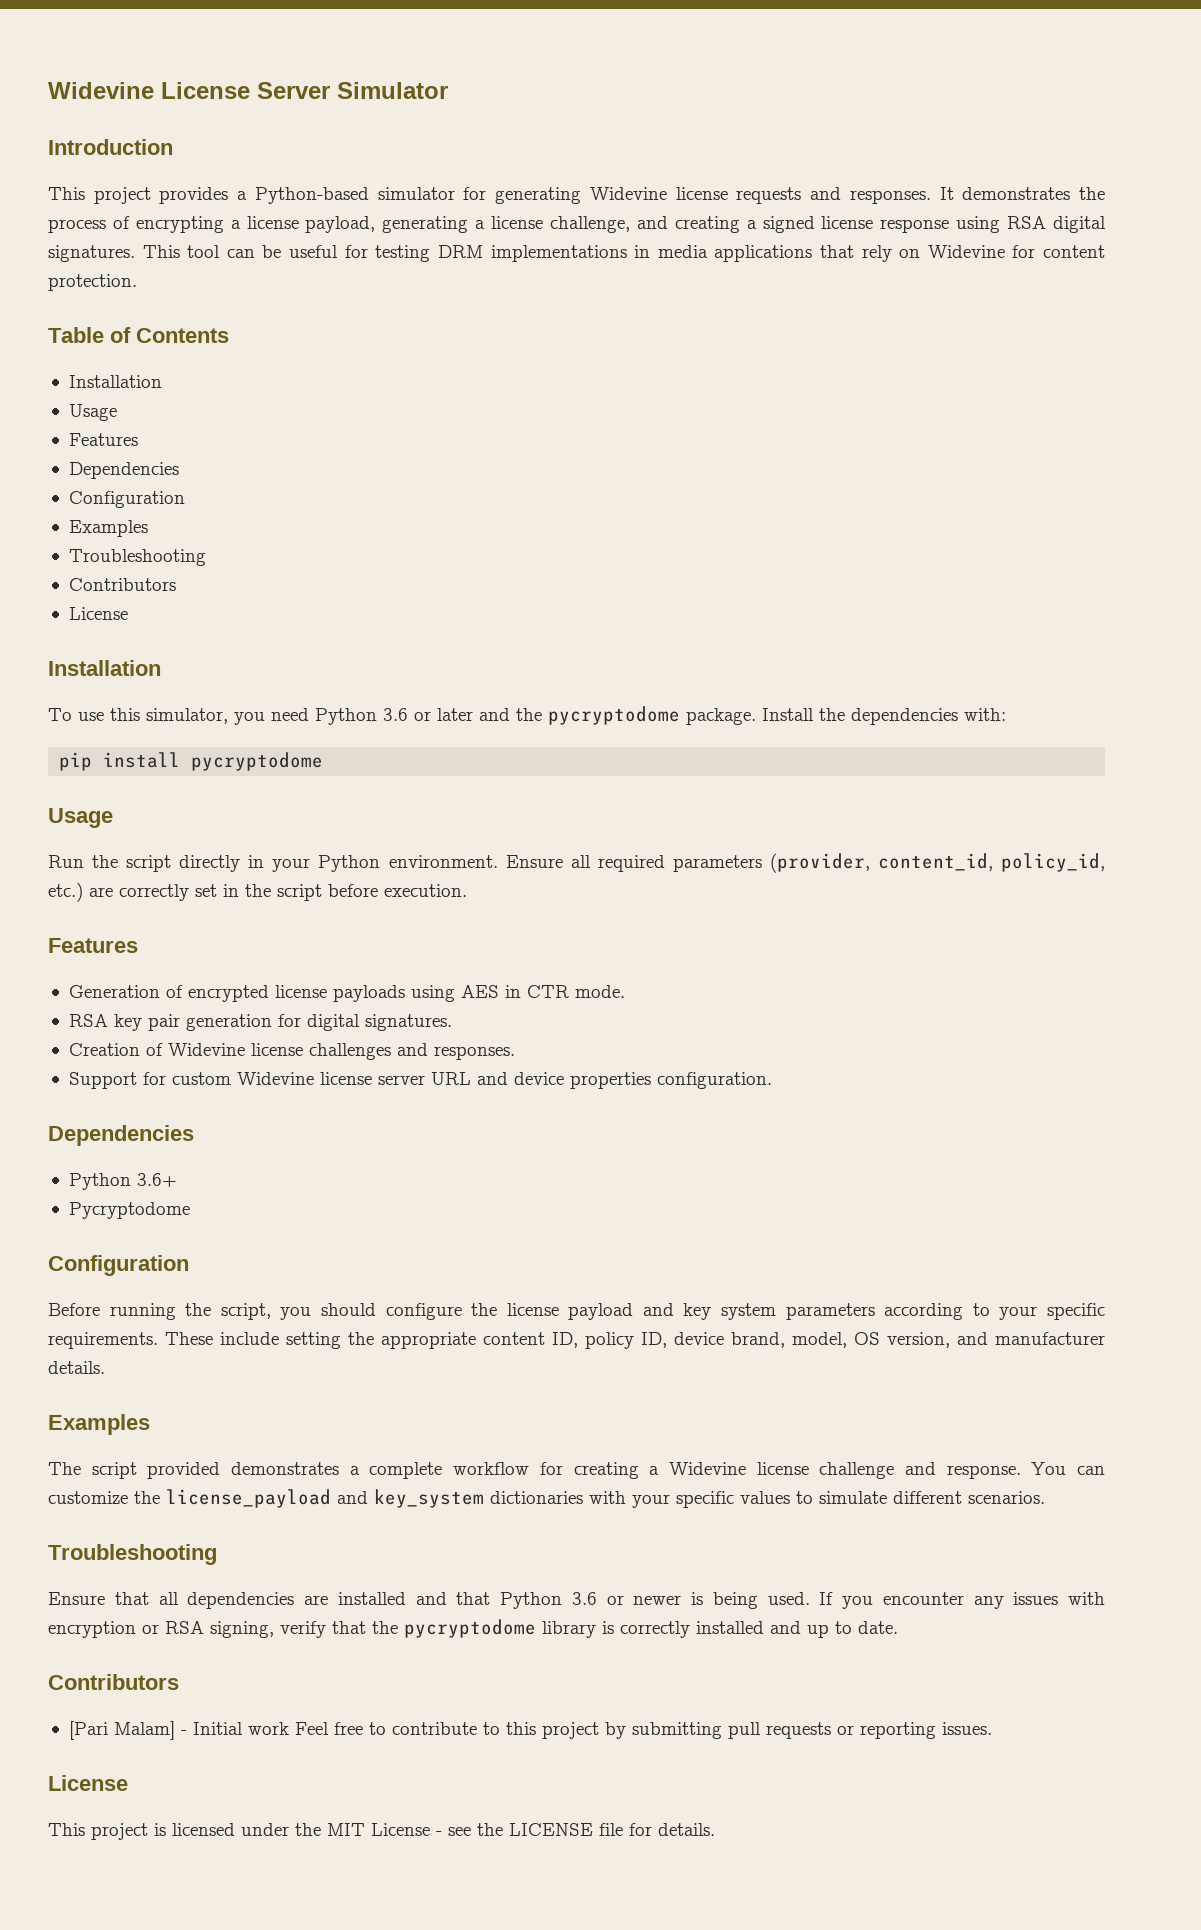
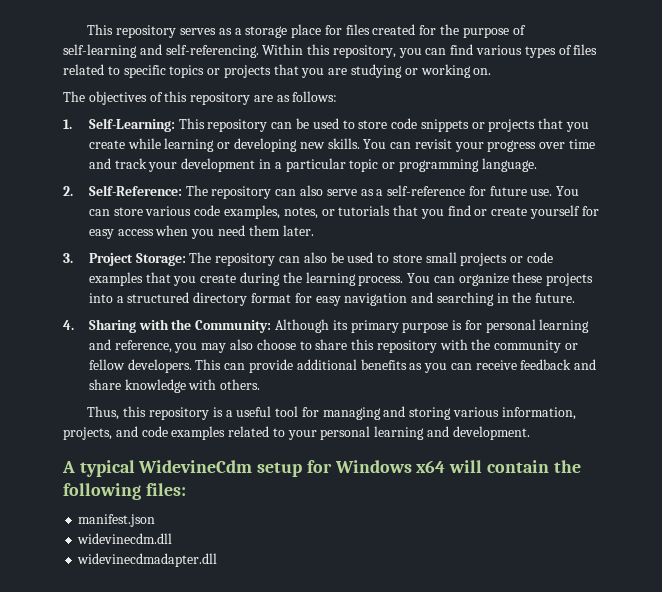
- Widevine License Server Simulator
- Introduction
- This project provides a Python-based simulator for generating Widevine license requests and responses. It demonstrates the process of encrypting a license payload, generating a license challenge, and creating a signed license response using RSA digital signatures. This tool can be useful for testing DRM implementations in media applications that rely on Widevine for content protection.
- Table of Contents
- Installation
- Usage
- Features
- Dependencies
- Configuration
- Examples
- Troubleshooting
- Contributors
- License
- Installation
- To use this simulator, you need Python 3.6 or later and the pycryptodome package. Install the dependencies with:
- pip install pycryptodome
- Usage
- Run the script directly in your Python environment. Ensure all required parameters (provider, content_id, policy_id, etc.) are correctly set in the script before execution.
- Features
- Generation of encrypted license payloads using AES in CTR mode.
- RSA key pair generation for digital signatures.
- Creation of Widevine license challenges and responses.
- Support for custom Widevine license server URL and device properties configuration.
- Dependencies
- Python 3.6+
- Pycryptodome
- Configuration
- Before running the script, you should configure the license payload and key system parameters according to your specific requirements. These include setting the appropriate content ID, policy ID, device brand, model, OS version, and manufacturer details.
- Examples
- The script provided demonstrates a complete workflow for creating a Widevine license challenge and response. You can customize the license_payload and key_system dictionaries with your specific values to simulate different scenarios.
- Troubleshooting
- Ensure that all dependencies are installed and that Python 3.6 or newer is being used. If you encounter any issues with encryption or RSA signing, verify that the pycryptodome library is correctly installed and up to date.
- Contributors
- [Pari Malam] - Initial work Feel free to contribute to this project by submitting pull requests or reporting issues.
- License
- This project is licensed under the MIT License - see the LICENSE file for details.
+ This repository serves as a storage place for files created for the purpose of self-learning and self-referencing. Within this repository, you can find various types of files related to specific topics or projects that you are studying or working on.
+ The objectives of this repository are as follows:
+ 1. Self-Learning: This repository can be used to store code snippets or projects that you create while learning or developing new skills. You can revisit your progress over time and track your development in a particular topic or programming language.
+ 2. Self-Reference: The repository can also serve as a self-reference for future use. You can store various code examples, notes, or tutorials that you find or create yourself for easy access when you need them later.
+ 3. Project Storage: The repository can also be used to store small projects or code examples that you create during the learning process. You can organize these projects into a structured directory format for easy navigation and searching in the future.
+ 4. Sharing with the Community: Although its primary purpose is for personal learning and reference, you may also choose to share this repository with the community or fellow developers. This can provide additional benefits as you can receive feedback and share knowledge with others.
+ Thus, this repository is a useful tool for managing and storing various information, projects, and code examples related to your personal learning and development.
+ A typical WidevineCdm setup for Windows x64 will contain the following files:
+ manifest.json
+ widevinecdm.dll
+ widevinecdmadapter.dll

